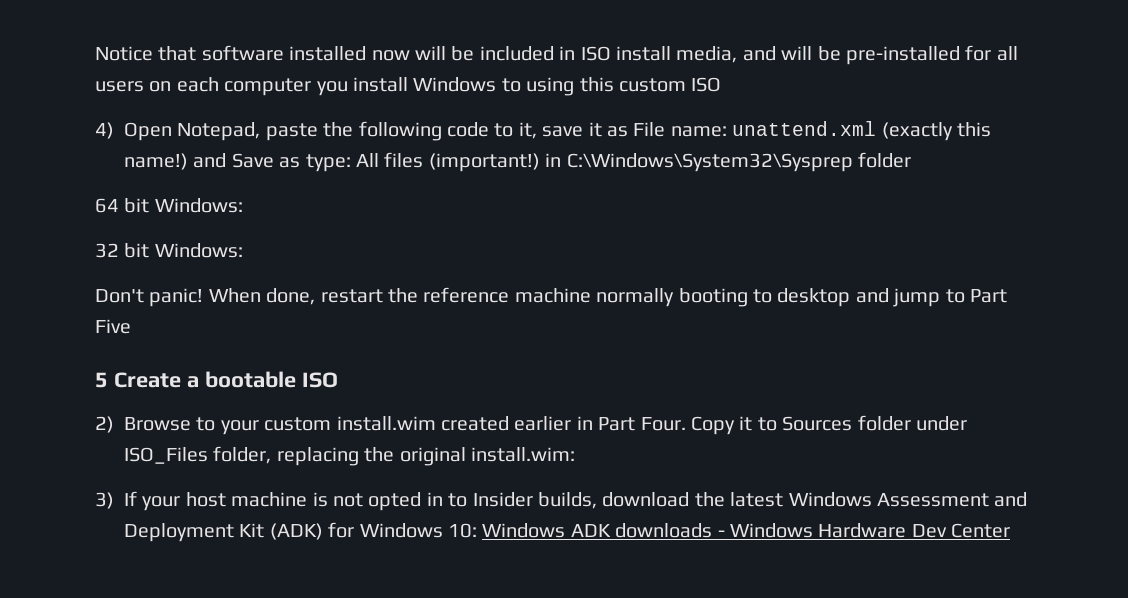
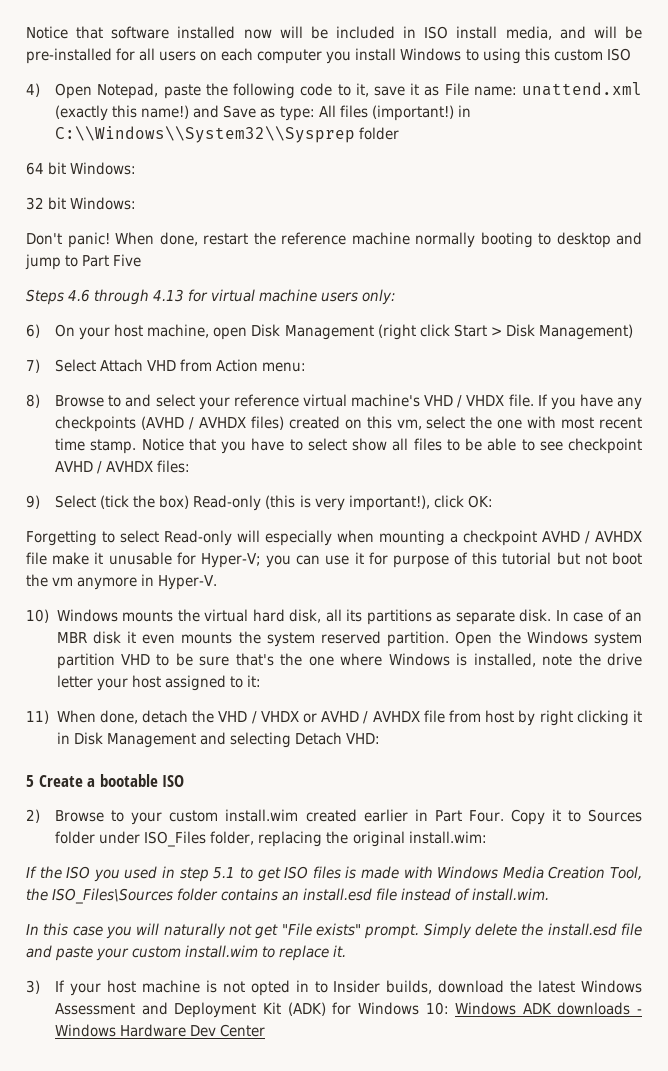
- 4) Open Notepad, paste the following code to it, save it as File name: unattend.xml (exactly this name!) and Save as type: All files (important!) in C:\Windows\System32\Sysprep folder
+ 4) Open Notepad, paste the following code to it, save it as File name: unattend.xml (exactly this name!) and Save as type: All files (important!) in C:\\Windows\\System32\\Sysprep folder
+ Steps 4.6 through 4.13 for virtual machine users only:
+ 6) On your host machine, open Disk Management (right click Start > Disk Management)
+ 7) Select Attach VHD from Action menu:
+ 8) Browse to and select your reference virtual machine's VHD / VHDX file. If you have any checkpoints (AVHD / AVHDX files) created on this vm, select the one with most recent time stamp. Notice that you have to select show all files to be able to see checkpoint AVHD / AVHDX files:
+ 9) Select (tick the box) Read-only (this is very important!), click OK:
+ Forgetting to select Read-only will especially when mounting a checkpoint AVHD / AVHDX file make it unusable for Hyper-V; you can use it for purpose of this tutorial but not boot the vm anymore in Hyper-V.
+ 10) Windows mounts the virtual hard disk, all its partitions as separate disk. In case of an MBR disk it even mounts the system reserved partition. Open the Windows system partition VHD to be sure that's the one where Windows is installed, note the drive letter your host assigned to it:
+ 11) When done, detach the VHD / VHDX or AVHD / AVHDX file from host by right clicking it in Disk Management and selecting Detach VHD:
+ If the ISO you used in step 5.1 to get ISO files is made with Windows Media Creation Tool, the ISO_Files\Sources folder contains an install.esd file instead of install.wim.
+ In this case you will naturally not get "File exists" prompt. Simply delete the install.esd file and paste your custom install.wim to replace it.

